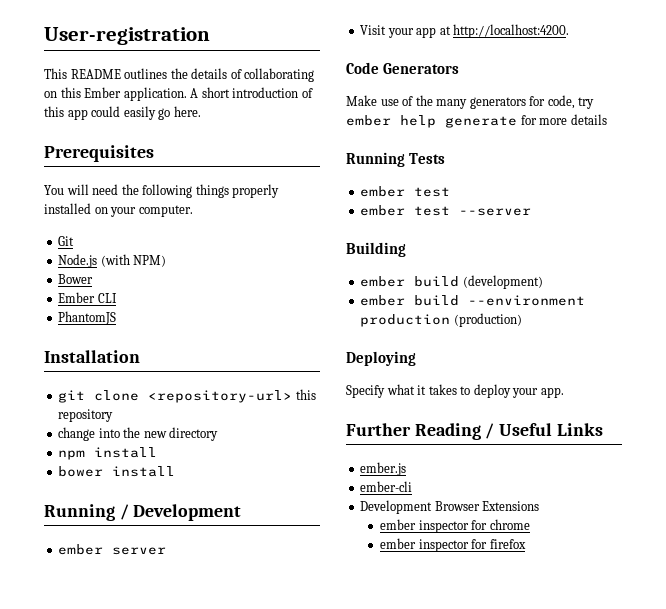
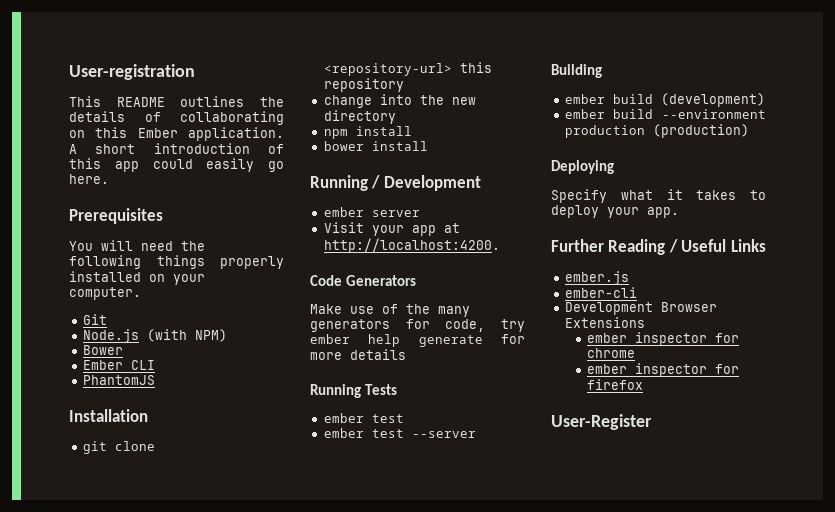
+ User-Register

